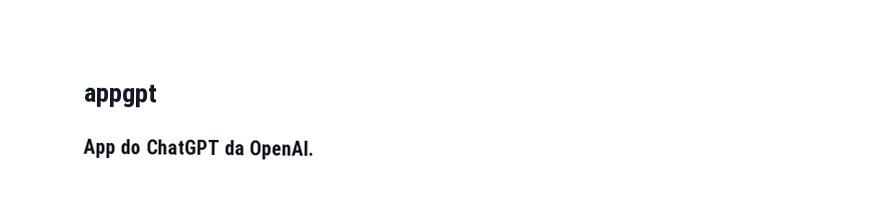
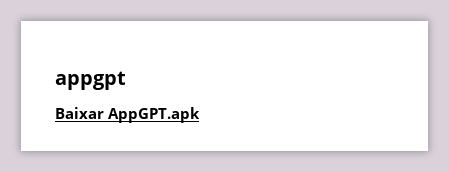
- App do ChatGPT da OpenAI.
+ Baixar AppGPT.apk

